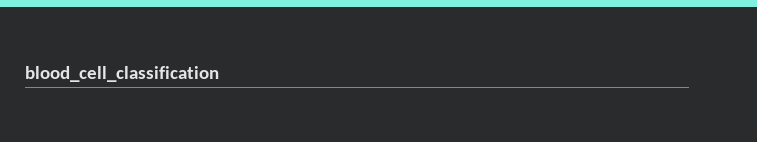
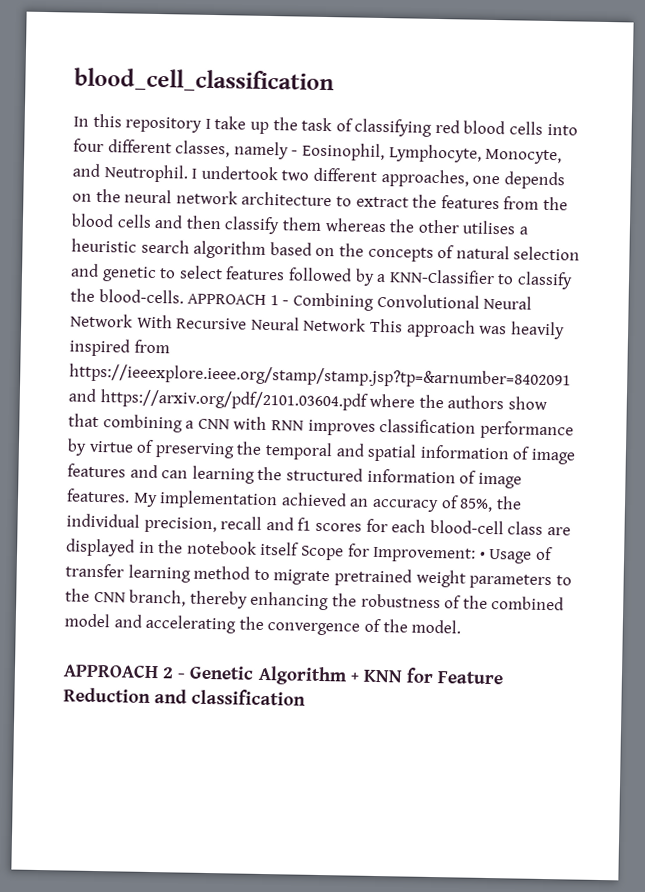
+ In this repository I take up the task of classifying red blood cells into four different classes, namely - Eosinophil, Lymphocyte, Monocyte, and Neutrophil. I undertook two different approaches, one depends on the neural network architecture to extract the features from the blood cells and then classify them whereas the other utilises a heuristic search algorithm based on the concepts of natural selection and genetic to select features followed by a KNN-Classifier to classify the blood-cells. APPROACH 1 - Combining Convolutional Neural Network With Recursive Neural Network This approach was heavily inspired from https://ieeexplore.ieee.org/stamp/stamp.jsp?tp=&arnumber=8402091 and https://arxiv.org/pdf/2101.03604.pdf where the authors show that combining a CNN with RNN improves classification performance by virtue of preserving the temporal and spatial information of image features and can learning the structured information of image features. My implementation achieved an accuracy of 85%, the individual precision, recall and f1 scores for each blood-cell class are displayed in the notebook itself Scope for Improvement: • Usage of transfer learning method to migrate pretrained weight parameters to the CNN branch, thereby enhancing the robustness of the combined model and accelerating the convergence of the model.
+ APPROACH 2 - Genetic Algorithm + KNN for Feature Reduction and classification

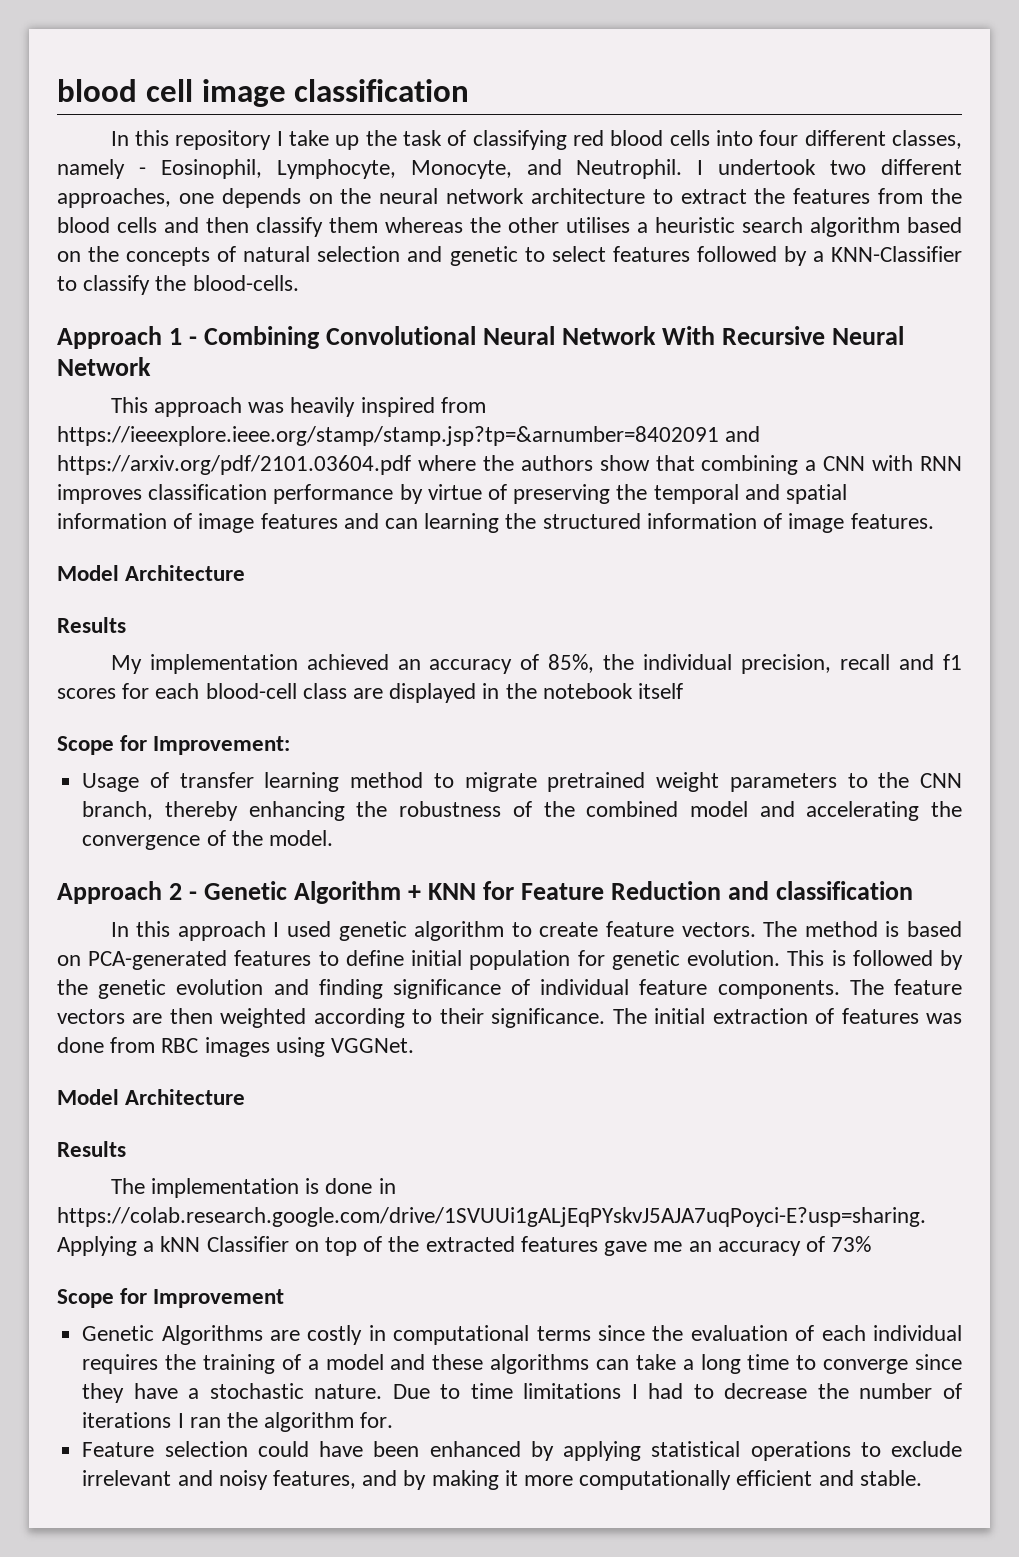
- blood_cell_classification
+ blood cell image classification
- I undertook two different approaches, one depends on the neural network architecture to extract the features from the blood cells and then classify them whereas the other utilises a heuristic search algorithm based on the concepts of natural selection and genetic to select features followed by a KNN-Classifier to classify the blood-cells. APPROACH 1 - Combining Convolutional Neural Network With Recursive Neural Network This approach was heavily inspired from https://ieeexplore.ieee.org/stamp/stamp.jsp?tp=&arnumber=8402091 and https://arxiv.org/pdf/2101.03604.pdf where the authors show that combining a CNN with RNN improves classification performance by virtue of preserving the temporal and spatial information of image features and can learning the structured information of image features. My implementation achieved an accuracy of 85%, the individual precision, recall and f1 scores for each blood-cell class are displayed in the notebook itself Scope for Improvement: • Usage of transfer learning method to migrate pretrained weight parameters to the CNN branch, thereby enhancing the robustness of the combined model and accelerating the convergence of the model.
+ I undertook two different approaches, one depends on the neural network architecture to extract the features from the blood cells and then classify them whereas the other utilises a heuristic search algorithm based on the concepts of natural selection and genetic to select features followed by a KNN-Classifier to classify the blood-cells.
+ Approach 1 - Combining Convolutional Neural Network With Recursive Neural Network
+ This approach was heavily inspired from https://ieeexplore.ieee.org/stamp/stamp.jsp?tp=&arnumber=8402091 and https://arxiv.org/pdf/2101.03604.pdf where the authors show that combining a CNN with RNN improves classification performance by virtue of preserving the temporal and spatial information of image features and can learning the structured information of image features.
+ Model Architecture
+ Results
+ My implementation achieved an accuracy of 85%, the individual precision, recall and f1 scores for each blood-cell class are displayed in the notebook itself
+ Scope for Improvement:
+ Usage of transfer learning method to migrate pretrained weight parameters to the CNN branch, thereby enhancing the robustness of the combined model and accelerating the convergence of the model.
- APPROACH 2 - Genetic Algorithm + KNN for Feature Reduction and classification
+ Approach 2 - Genetic Algorithm + KNN for Feature Reduction and classification
+ In this approach I used genetic algorithm to create feature vectors. The method is based on PCA-generated features to define initial population for genetic evolution. This is followed by the genetic evolution and finding significance of individual feature components. The feature vectors are then weighted according to their significance. The initial extraction of features was done from RBC images using VGGNet.
+ Model Architecture
+ Results
+ The implementation is done in https://colab.research.google.com/drive/1SVUUi1gALjEqPYskvJ5AJA7uqPoyci-E?usp=sharing. Applying a kNN Classifier on top of the extracted features gave me an accuracy of 73%
+ Scope for Improvement
+ Genetic Algorithms are costly in computational terms since the evaluation of each individual requires the training of a model and these algorithms can take a long time to converge since they have a stochastic nature. Due to time limitations I had to decrease the number of iterations I ran the algorithm for.
+ Feature selection could have been enhanced by applying statistical operations to exclude irrelevant and noisy features, and by making it more computationally efficient and stable.

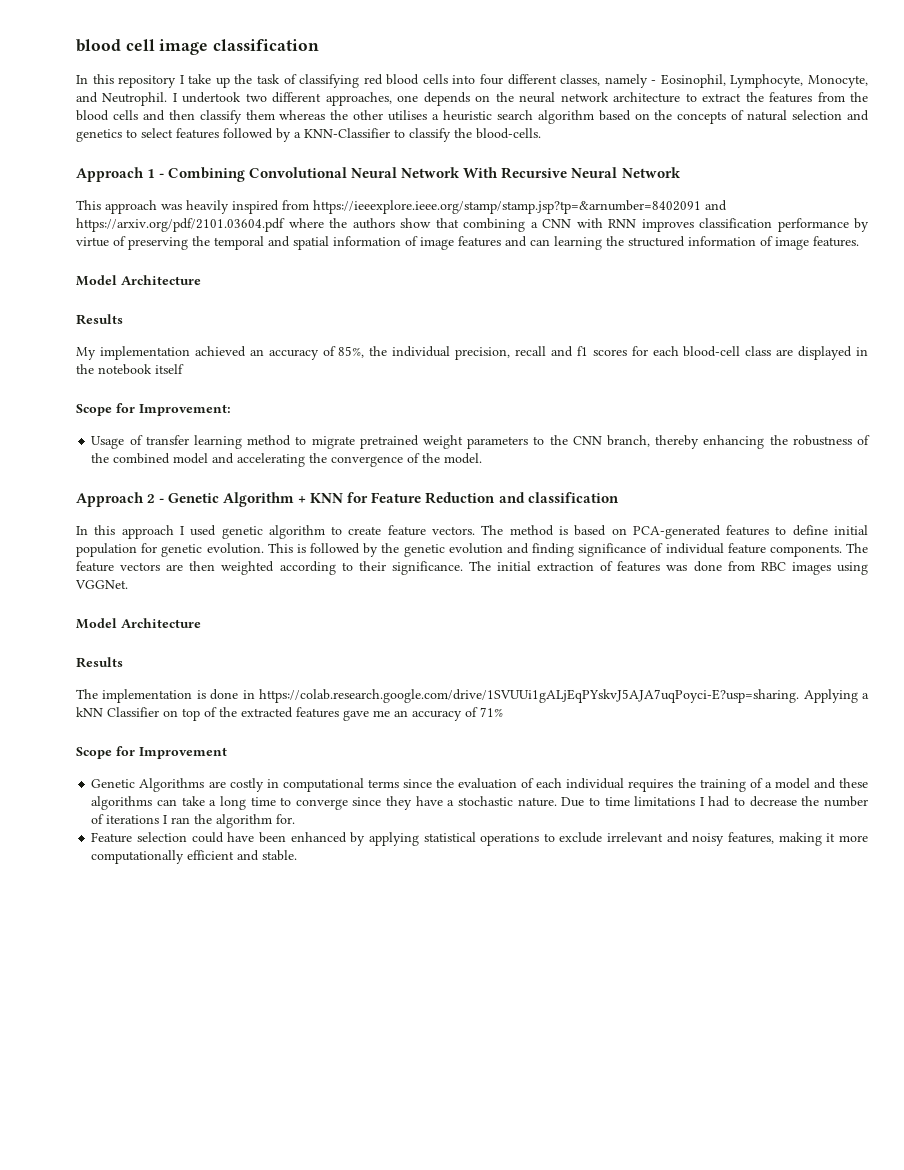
- I undertook two different approaches, one depends on the neural network architecture to extract the features from the blood cells and then classify them whereas the other utilises a heuristic search algorithm based on the concepts of natural selection and genetic to select features followed by a KNN-Classifier to classify the blood-cells.
+ I undertook two different approaches, one depends on the neural network architecture to extract the features from the blood cells and then classify them whereas the other utilises a heuristic search algorithm based on the concepts of natural selection and genetics to select features followed by a KNN-Classifier to classify the blood-cells.
- The implementation is done in https://colab.research.google.com/drive/1SVUUi1gALjEqPYskvJ5AJA7uqPoyci-E?usp=sharing. Applying a kNN Classifier on top of the extracted features gave me an accuracy of 73%
+ The implementation is done in https://colab.research.google.com/drive/1SVUUi1gALjEqPYskvJ5AJA7uqPoyci-E?usp=sharing. Applying a kNN Classifier on top of the extracted features gave me an accuracy of 71%
- Feature selection could have been enhanced by applying statistical operations to exclude irrelevant and noisy features, and by making it more computationally efficient and stable.
+ Feature selection could have been enhanced by applying statistical operations to exclude irrelevant and noisy features, making it more computationally efficient and stable.

